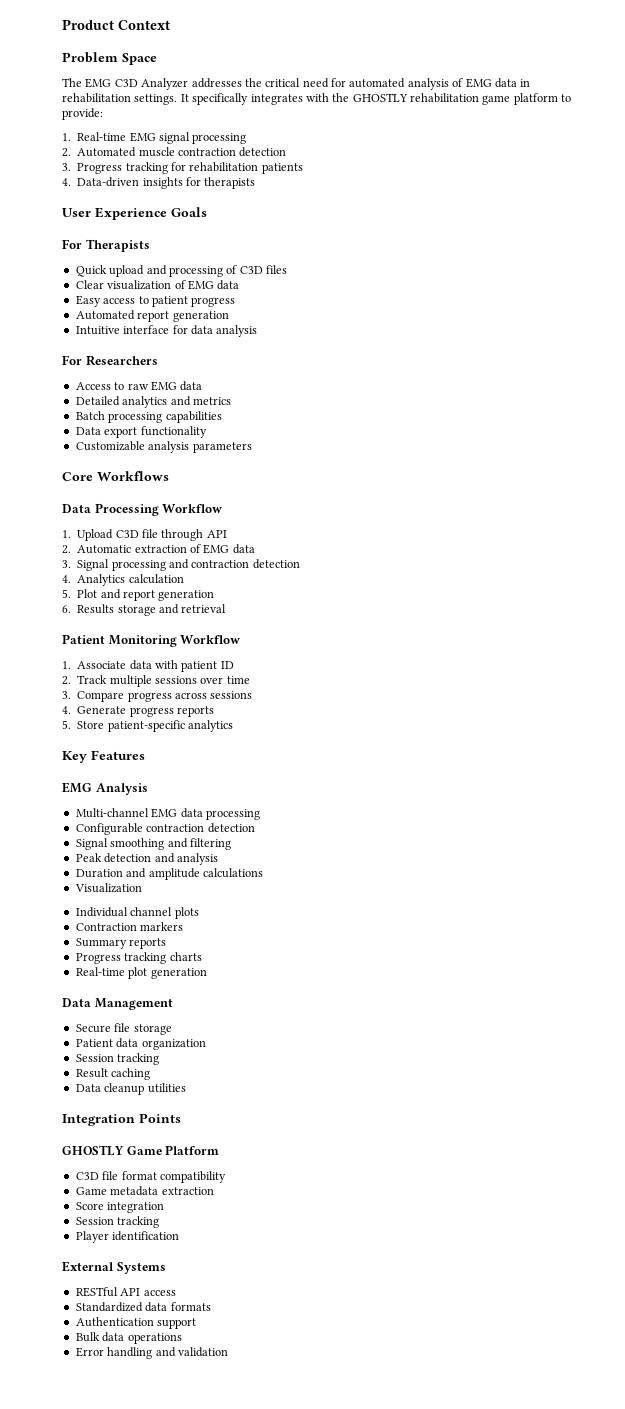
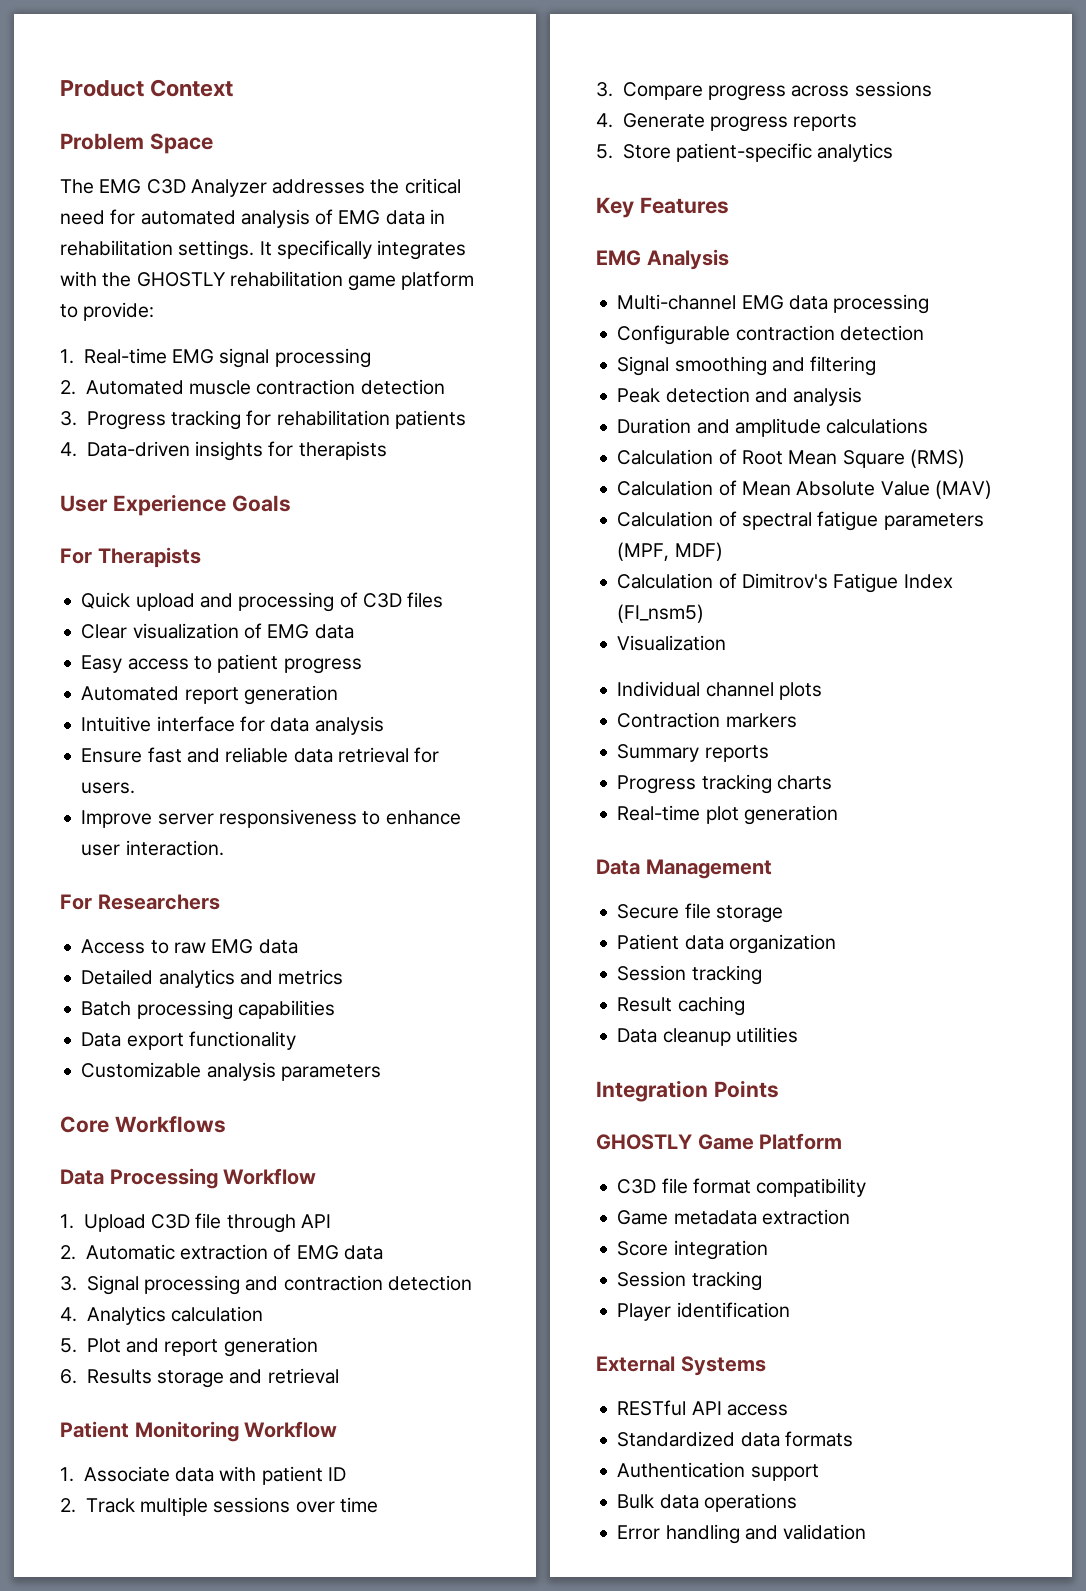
+ Ensure fast and reliable data retrieval for users.
+ Improve server responsiveness to enhance user interaction.
+ Calculation of Root Mean Square (RMS)
+ Calculation of Mean Absolute Value (MAV)
+ Calculation of spectral fatigue parameters (MPF, MDF)
+ Calculation of Dimitrov's Fatigue Index (FI_nsm5)

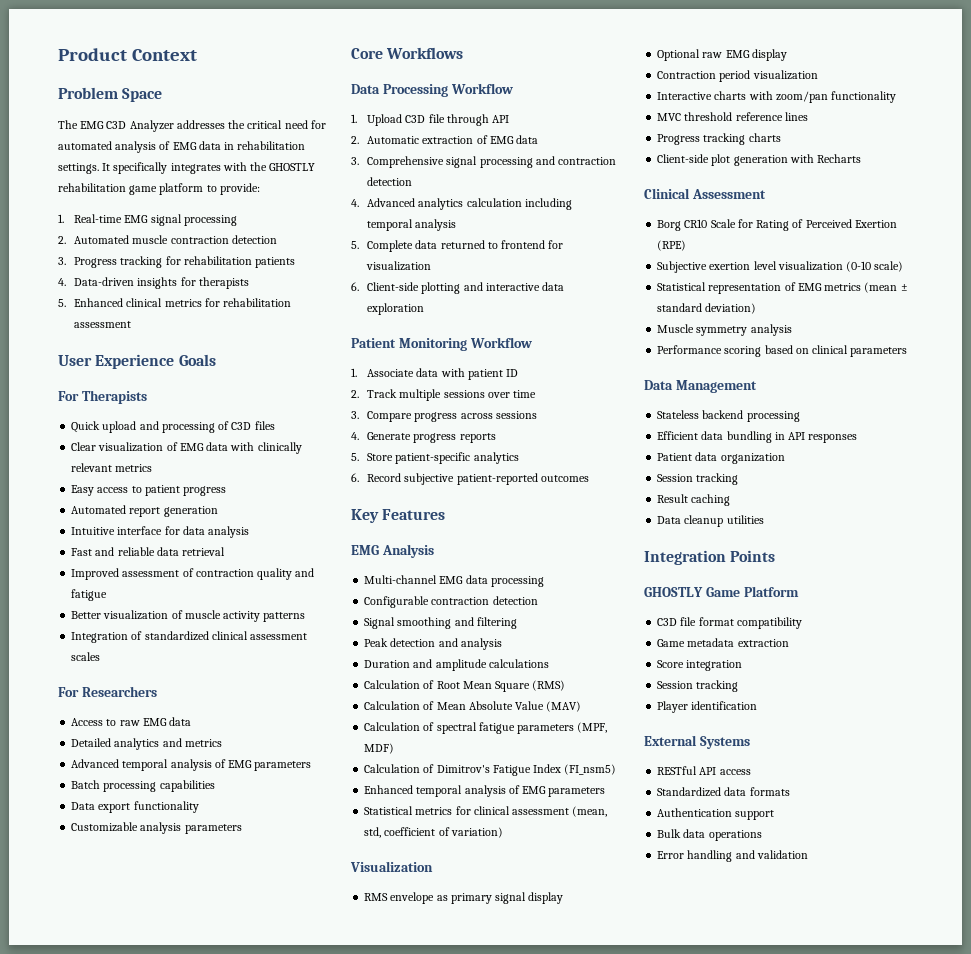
+ 5. Enhanced clinical metrics for rehabilitation assessment
- Clear visualization of EMG data
+ Clear visualization of EMG data with clinically relevant metrics
- Ensure fast and reliable data retrieval for users.
- Improve server responsiveness to enhance user interaction.
+ Fast and reliable data retrieval
+ Improved assessment of contraction quality and fatigue
+ Better visualization of muscle activity patterns
+ Integration of standardized clinical assessment scales
+ Advanced temporal analysis of EMG parameters
- 3. Signal processing and contraction detection
+ 3. Comprehensive signal processing and contraction detection
- 4. Analytics calculation
- 5. Plot and report generation
- 6. Results storage and retrieval
+ 4. Advanced analytics calculation including temporal analysis
+ 5. Complete data returned to frontend for visualization
+ 6. Client-side plotting and interactive data exploration
+ 6. Record subjective patient-reported outcomes
+ Enhanced temporal analysis of EMG parameters
+ Statistical metrics for clinical assessment (mean, std, coefficient of variation)
  Visualization
- Individual channel plots
- Contraction markers
- Summary reports
+ RMS envelope as primary signal display
+ Optional raw EMG display
+ Contraction period visualization
+ Interactive charts with zoom/pan functionality
+ MVC threshold reference lines
- Real-time plot generation
+ Client-side plot generation with Recharts
+ Clinical Assessment
+ Borg CR10 Scale for Rating of Perceived Exertion (RPE)
+ Subjective exertion level visualization (0-10 scale)
+ Statistical representation of EMG metrics (mean ± standard deviation)
+ Muscle symmetry analysis
+ Performance scoring based on clinical parameters
  Data Management
- Secure file storage
+ Stateless backend processing
+ Efficient data bundling in API responses

